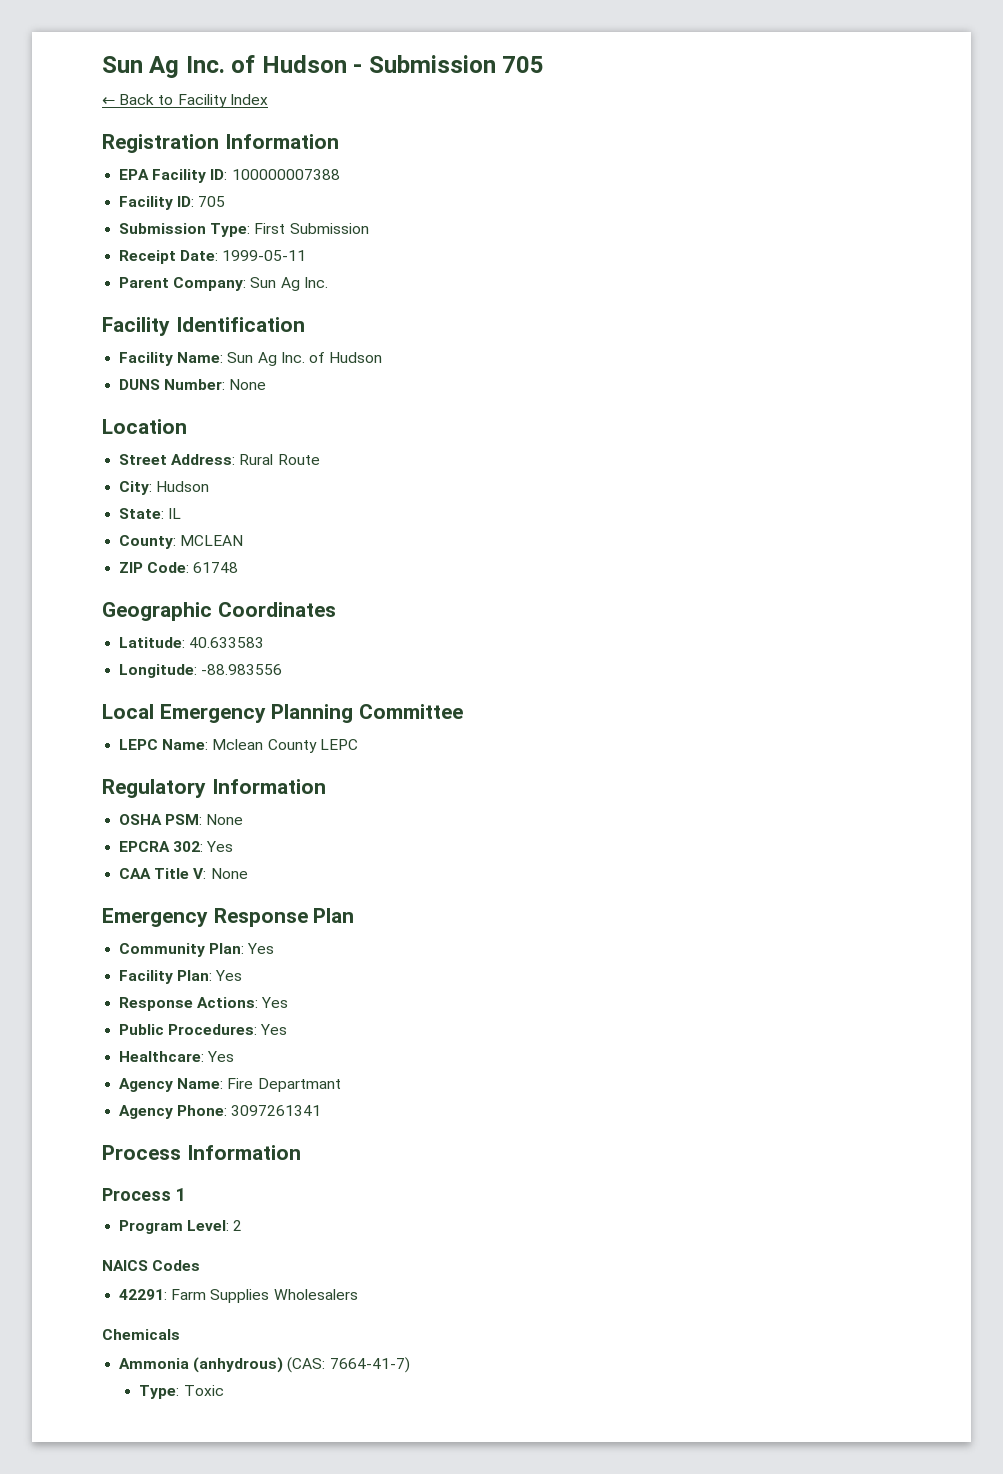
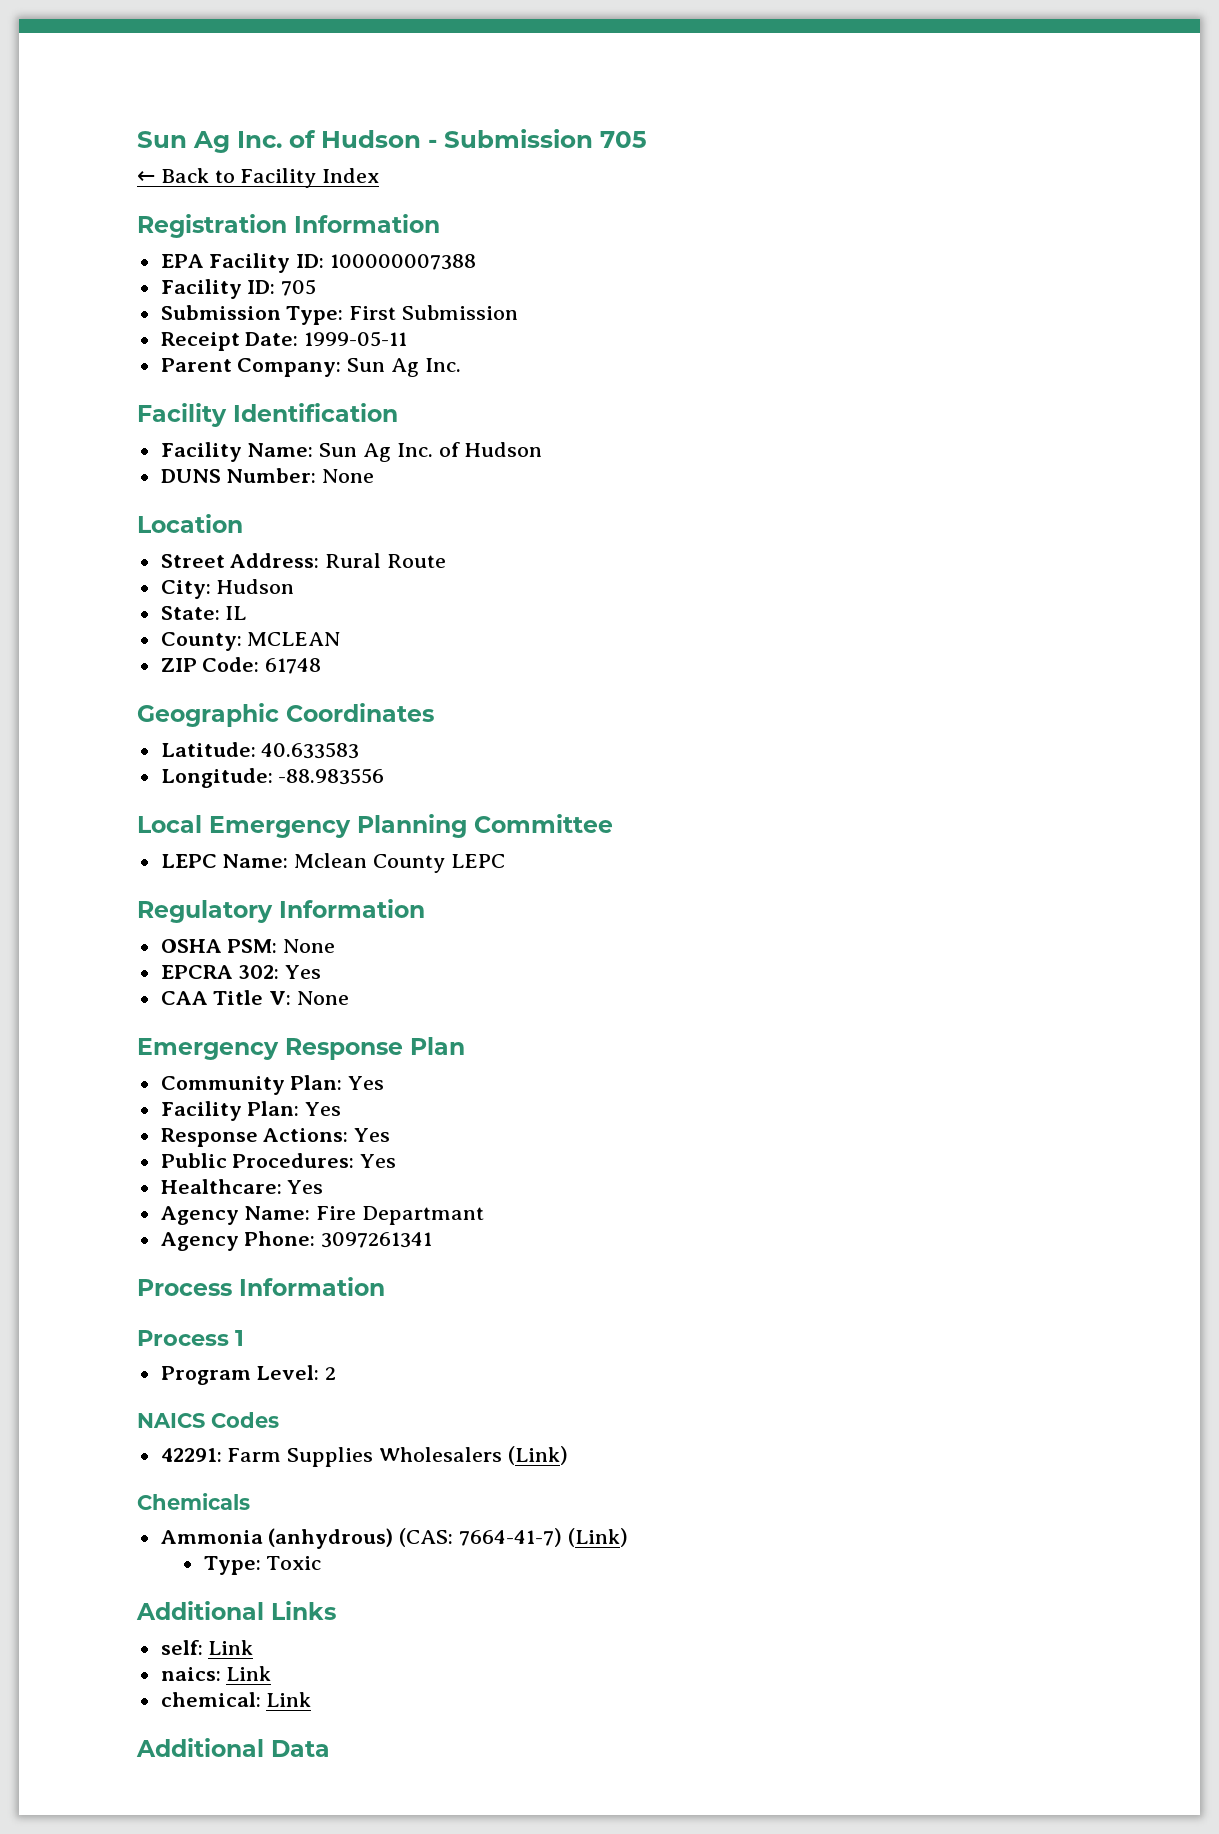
- 42291: Farm Supplies Wholesalers
+ 42291: Farm Supplies Wholesalers (Link)
- Ammonia (anhydrous) (CAS: 7664-41-7)
+ Ammonia (anhydrous) (CAS: 7664-41-7) (Link)
+ Additional Links
+ self: Link
+ naics: Link
+ chemical: Link
+ Additional Data

